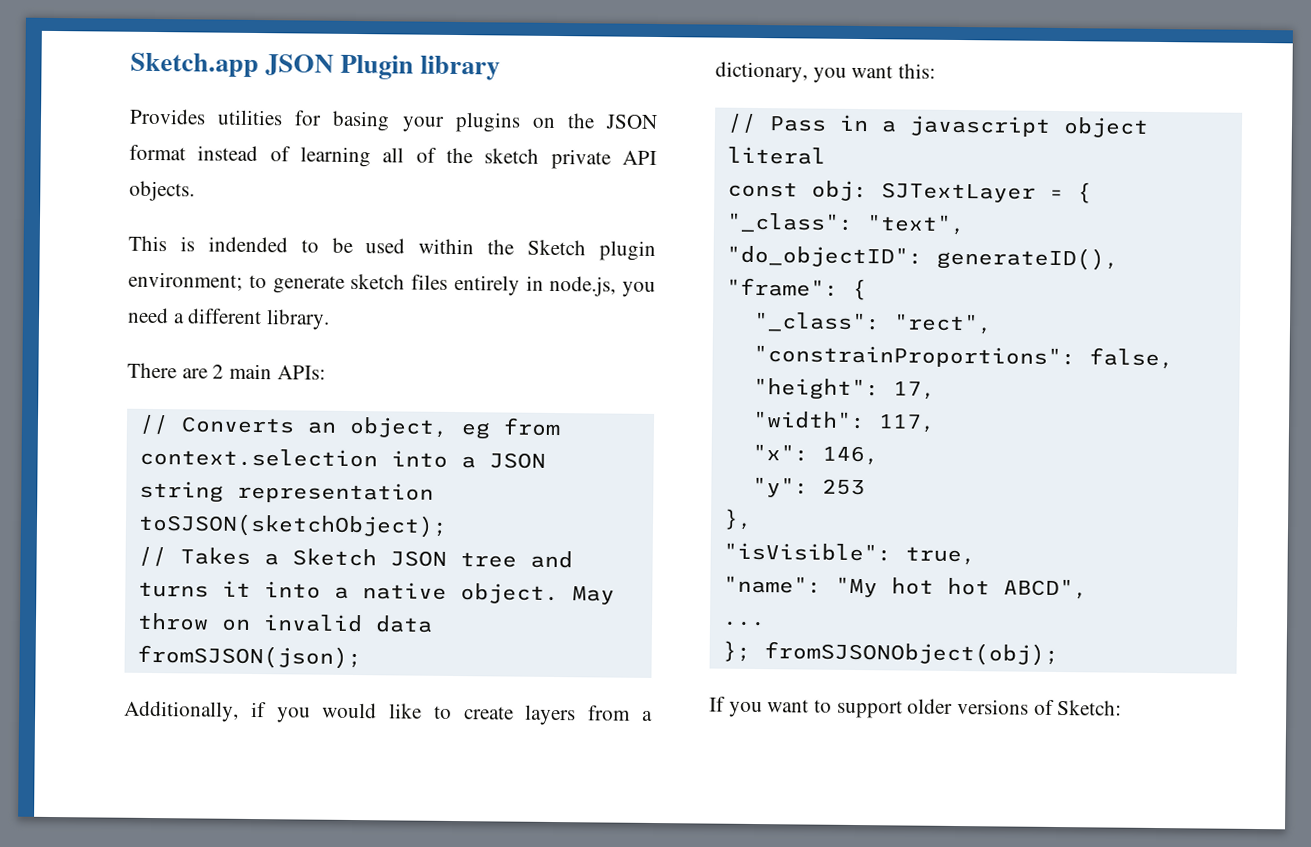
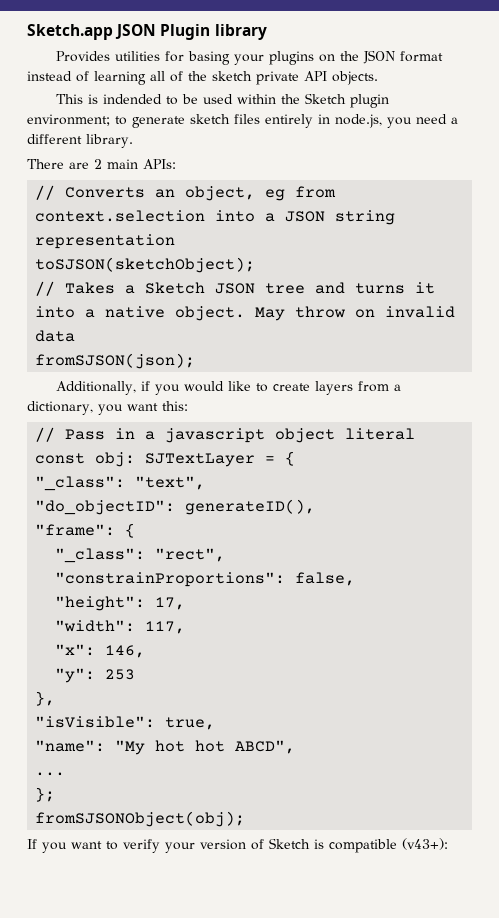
- }; fromSJSONObject(obj);
+ };
+ fromSJSONObject(obj);
- If you want to support older versions of Sketch:
+ If you want to verify your version of Sketch is compatible (v43+):

